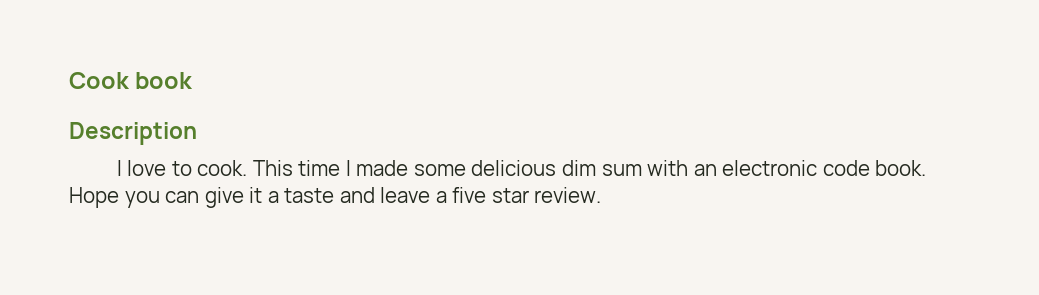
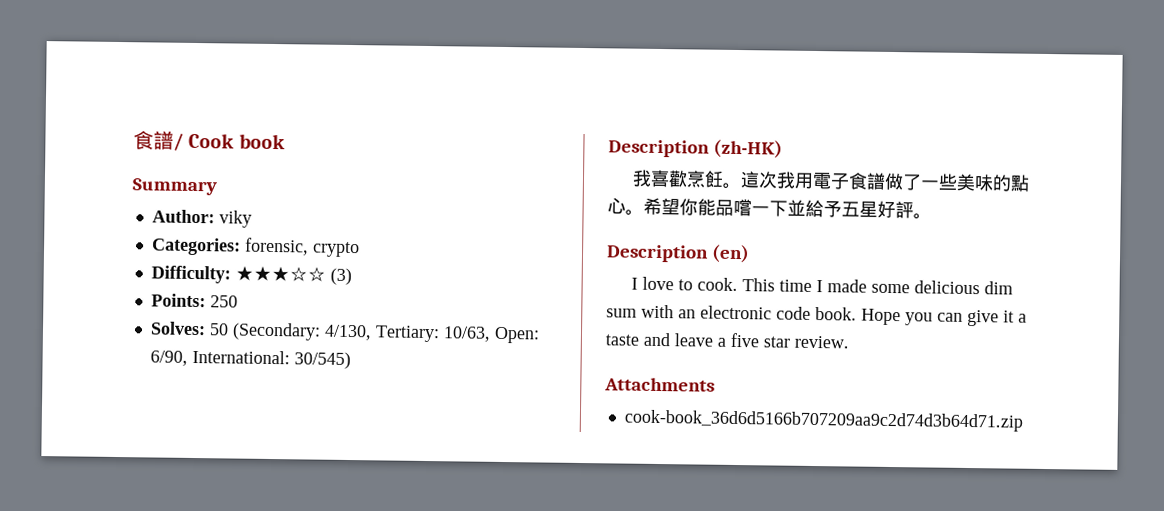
- Cook book
+ 食譜/ Cook book
- Description
+ Summary
+ Author: viky
+ Categories: forensic, crypto
+ Difficulty: ★★★☆☆ (3)
+ Points: 250
+ Solves: 50 (Secondary: 4/130, Tertiary: 10/63, Open: 6/90, International: 30/545)
+ Description (zh-HK)
+ 我喜歡烹飪。這次我用電子食譜做了一些美味的點心。希望你能品嚐一下並給予五星好評。
+ Description (en)
+ Attachments
+ cook-book_36d6d5166b707209aa9c2d74d3b64d71.zip

